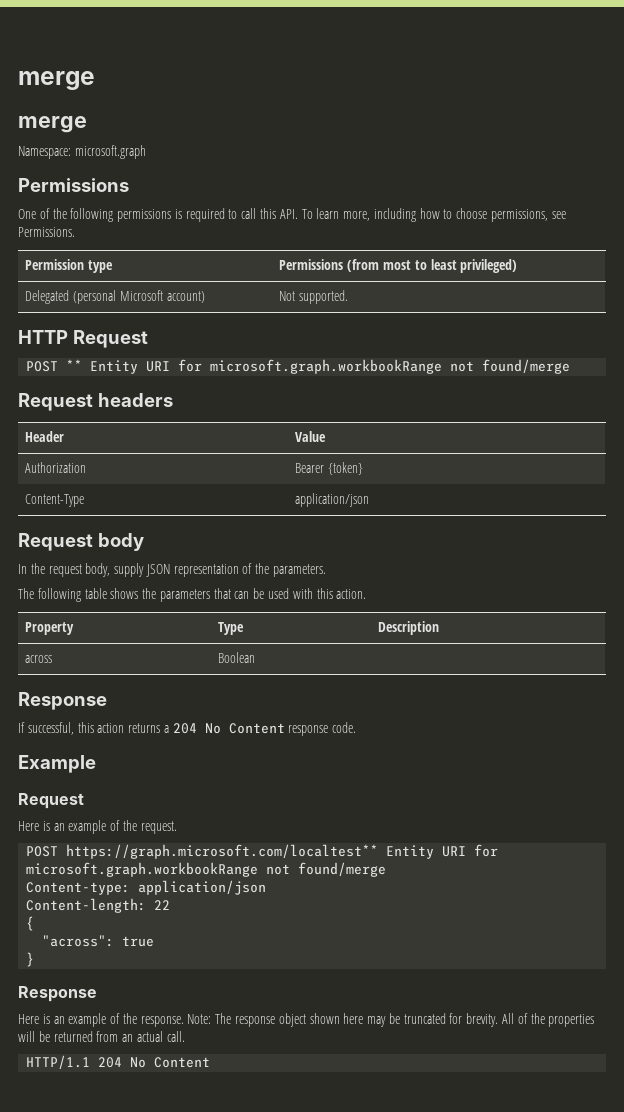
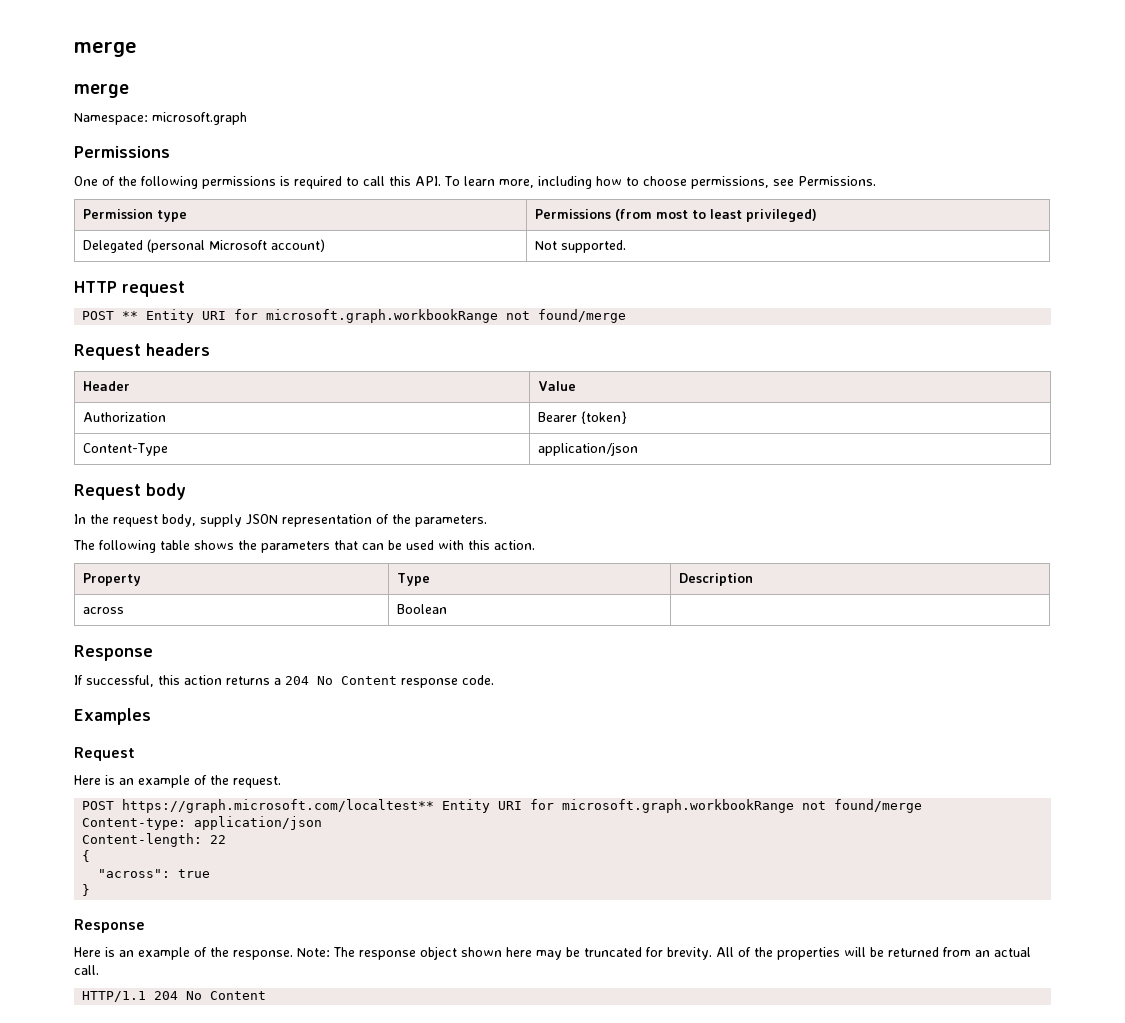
- HTTP Request
+ HTTP request
- Example
+ Examples

